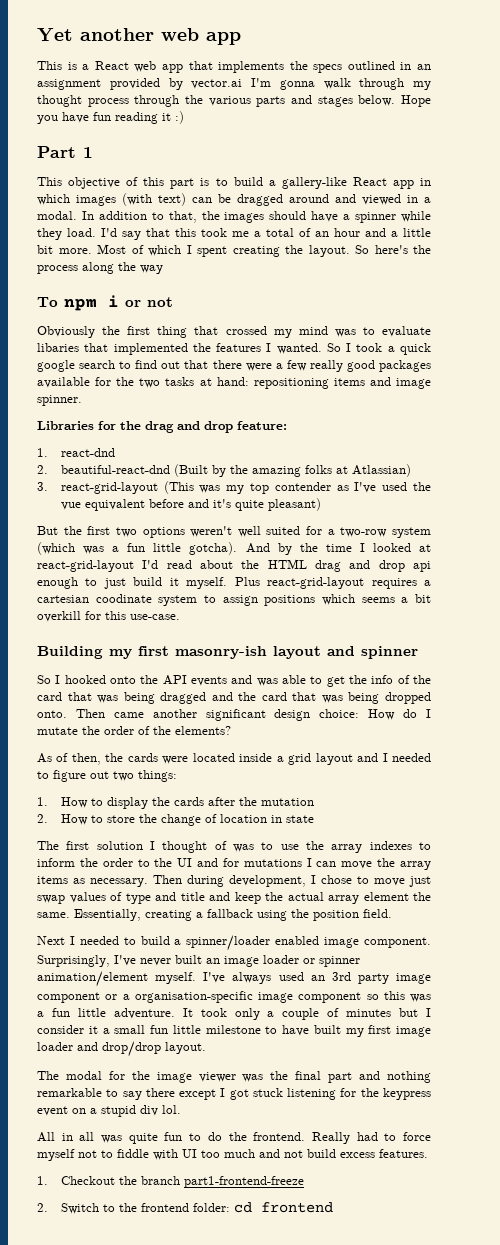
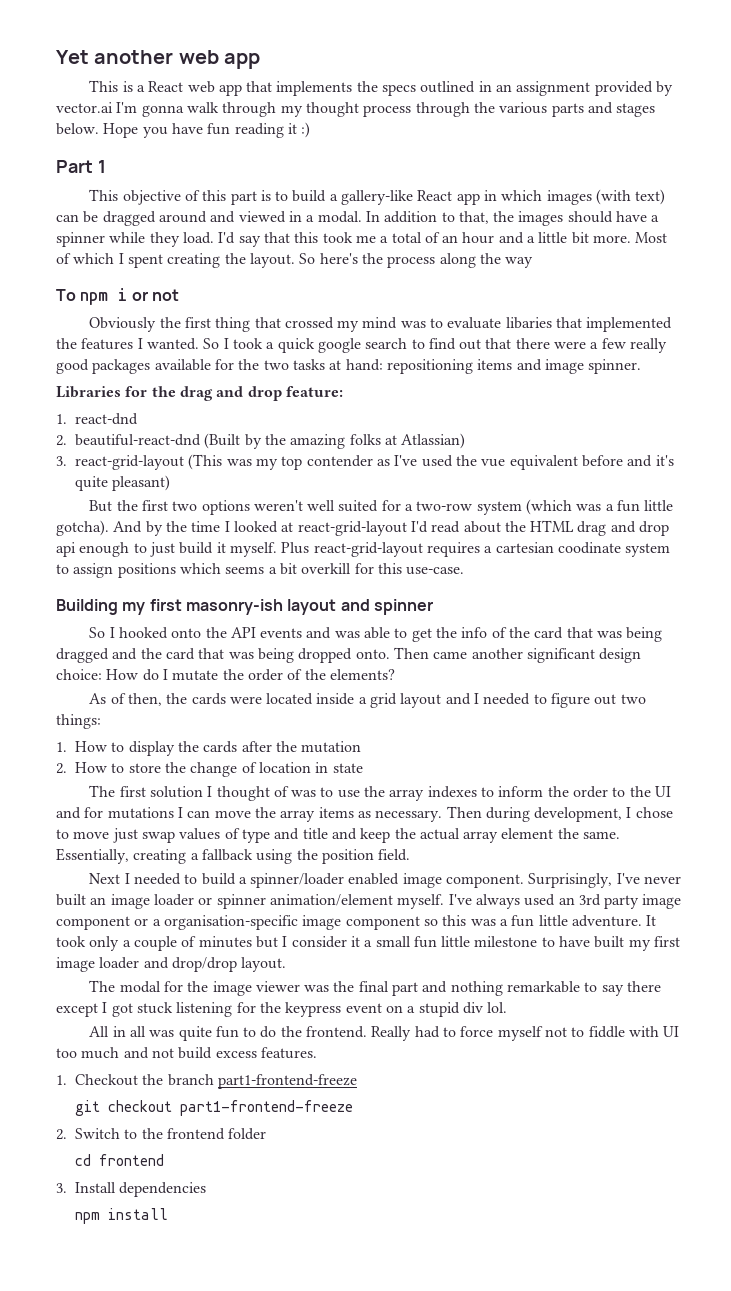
+ git checkout part1-frontend-freeze
- 2. Switch to the frontend folder: cd frontend
+ 2. Switch to the frontend folder
+ cd frontend
+ 3. Install dependencies
+ npm install

